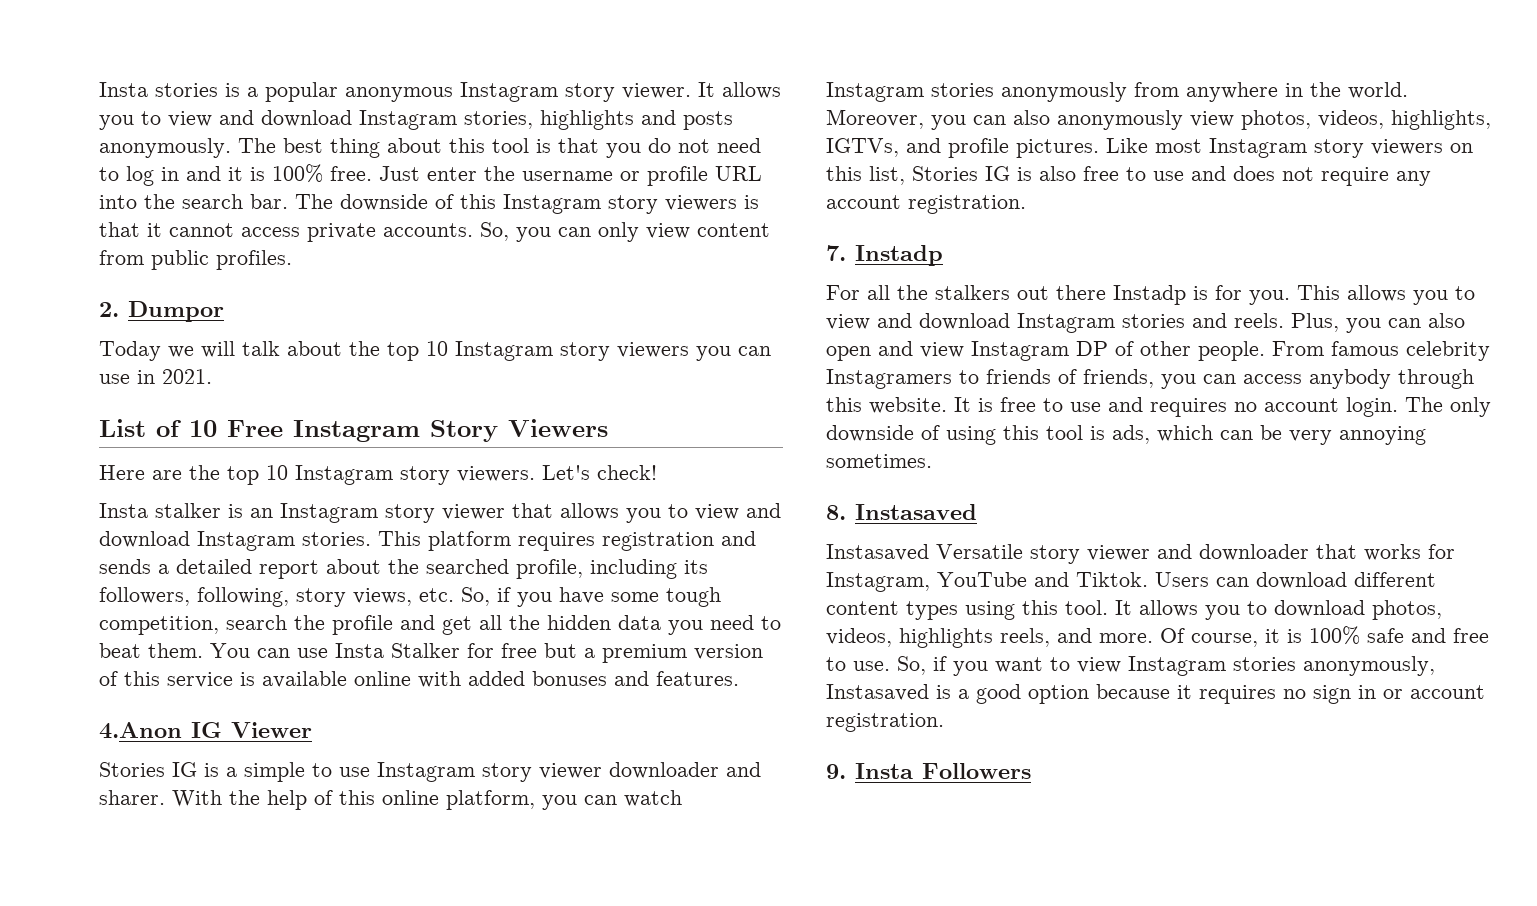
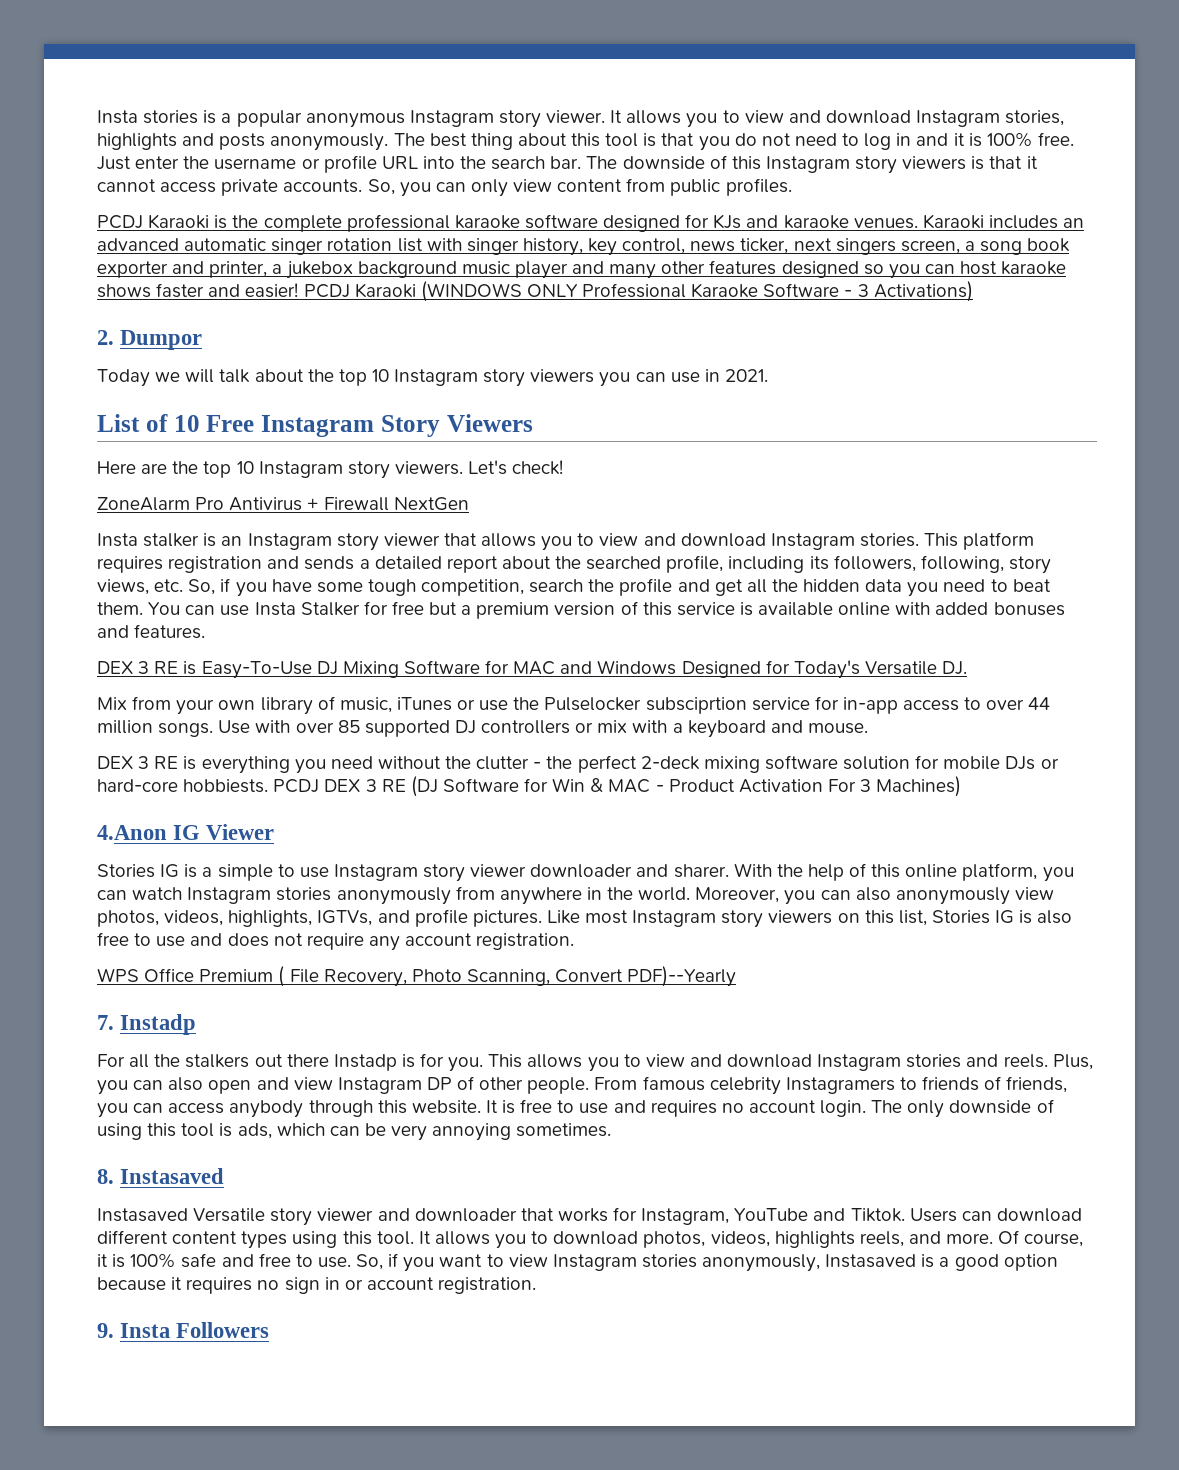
+ PCDJ Karaoki is the complete professional karaoke software designed for KJs and karaoke venues. Karaoki includes an advanced automatic singer rotation list with singer history, key control, news ticker, next singers screen, a song book exporter and printer, a jukebox background music player and many other features designed so you can host karaoke shows faster and easier! PCDJ Karaoki (WINDOWS ONLY Professional Karaoke Software - 3 Activations)
+ ZoneAlarm Pro Antivirus + Firewall NextGen
+ DEX 3 RE is Easy-To-Use DJ Mixing Software for MAC and Windows Designed for Today's Versatile DJ.
+ Mix from your own library of music, iTunes or use the Pulselocker subsciprtion service for in-app access to over 44 million songs. Use with over 85 supported DJ controllers or mix with a keyboard and mouse.
+ DEX 3 RE is everything you need without the clutter - the perfect 2-deck mixing software solution for mobile DJs or hard-core hobbiests. PCDJ DEX 3 RE (DJ Software for Win & MAC - Product Activation For 3 Machines)
+ WPS Office Premium ( File Recovery, Photo Scanning, Convert PDF)--Yearly

